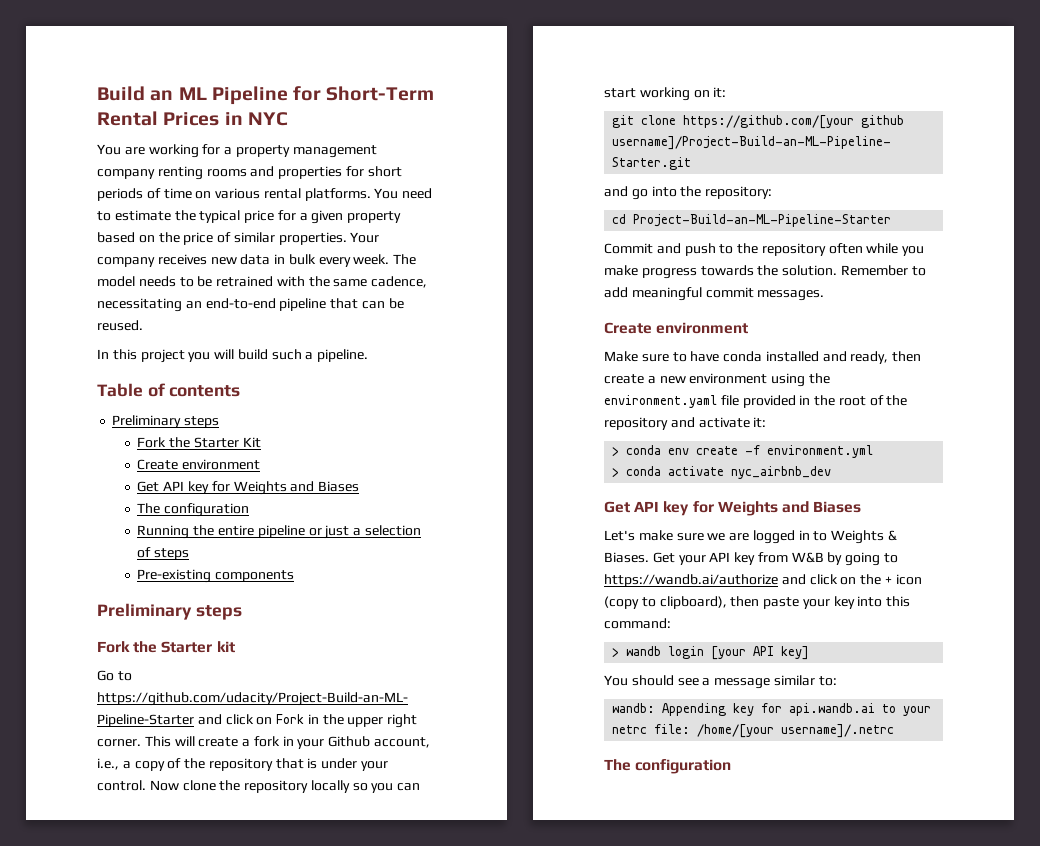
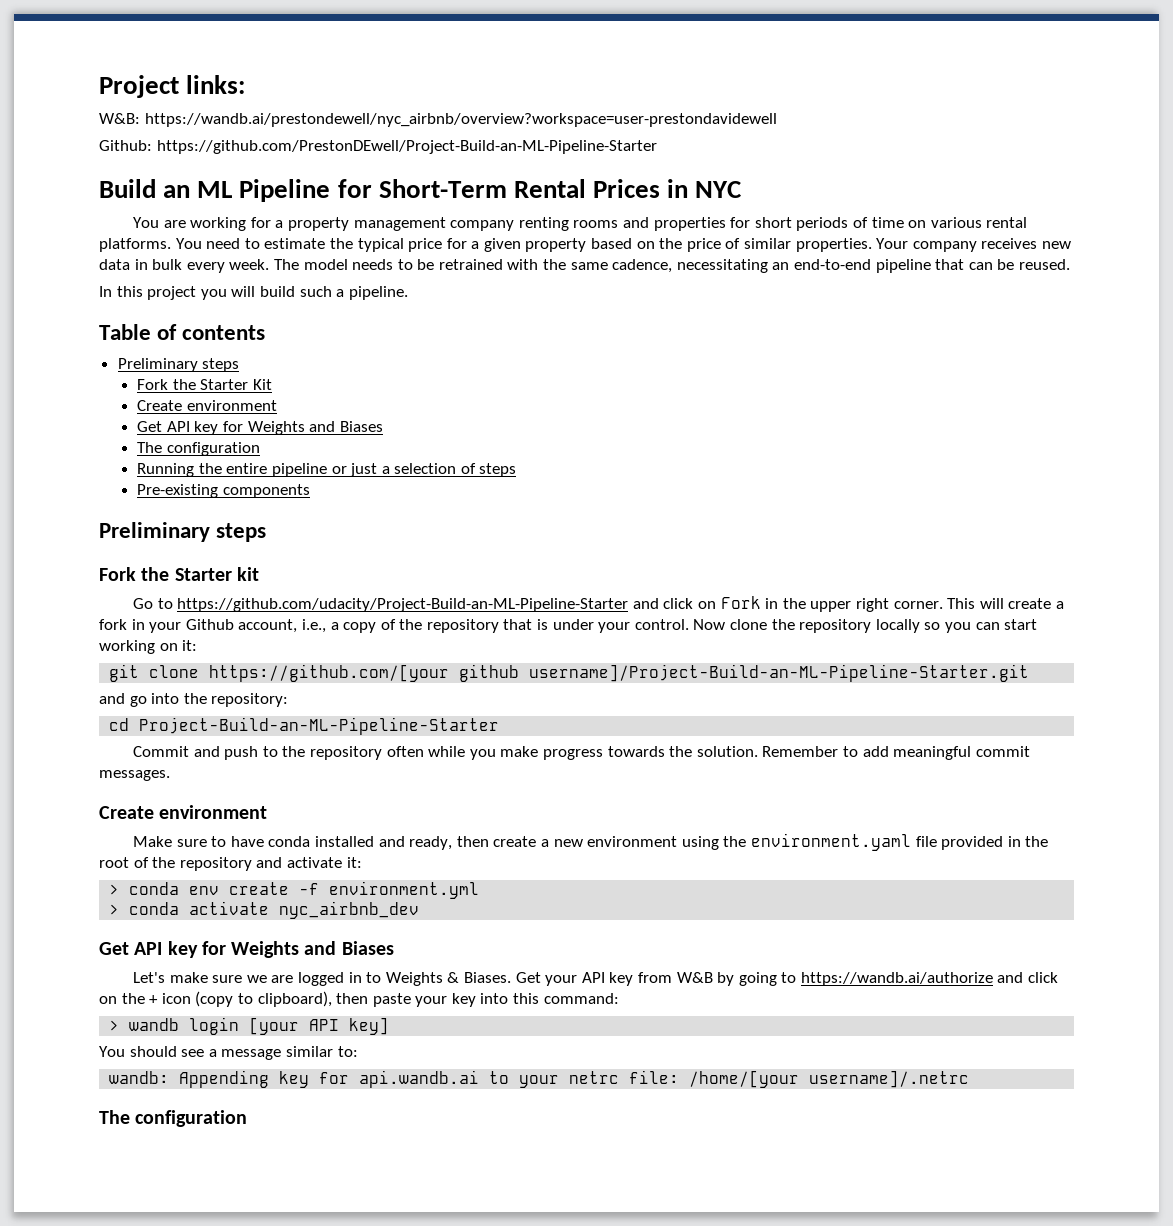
+ Project links:
+ W&B: https://wandb.ai/prestondewell/nyc_airbnb/overview?workspace=user-prestondavidewell
+ Github: https://github.com/PrestonDEwell/Project-Build-an-ML-Pipeline-Starter

